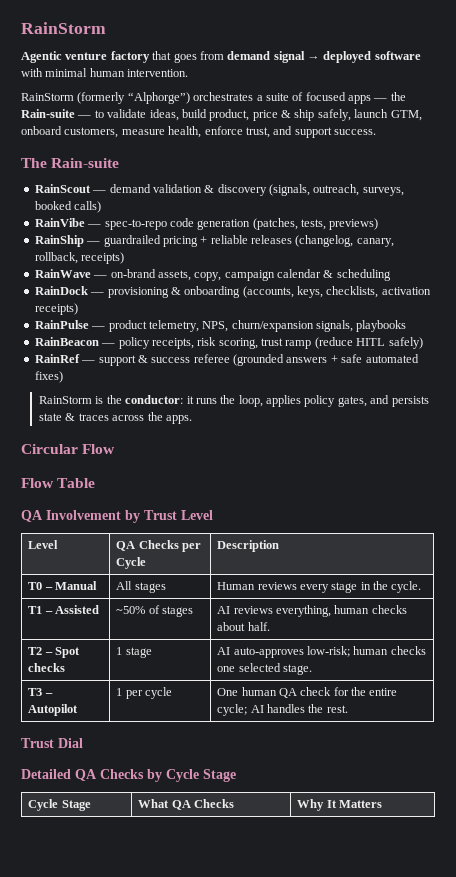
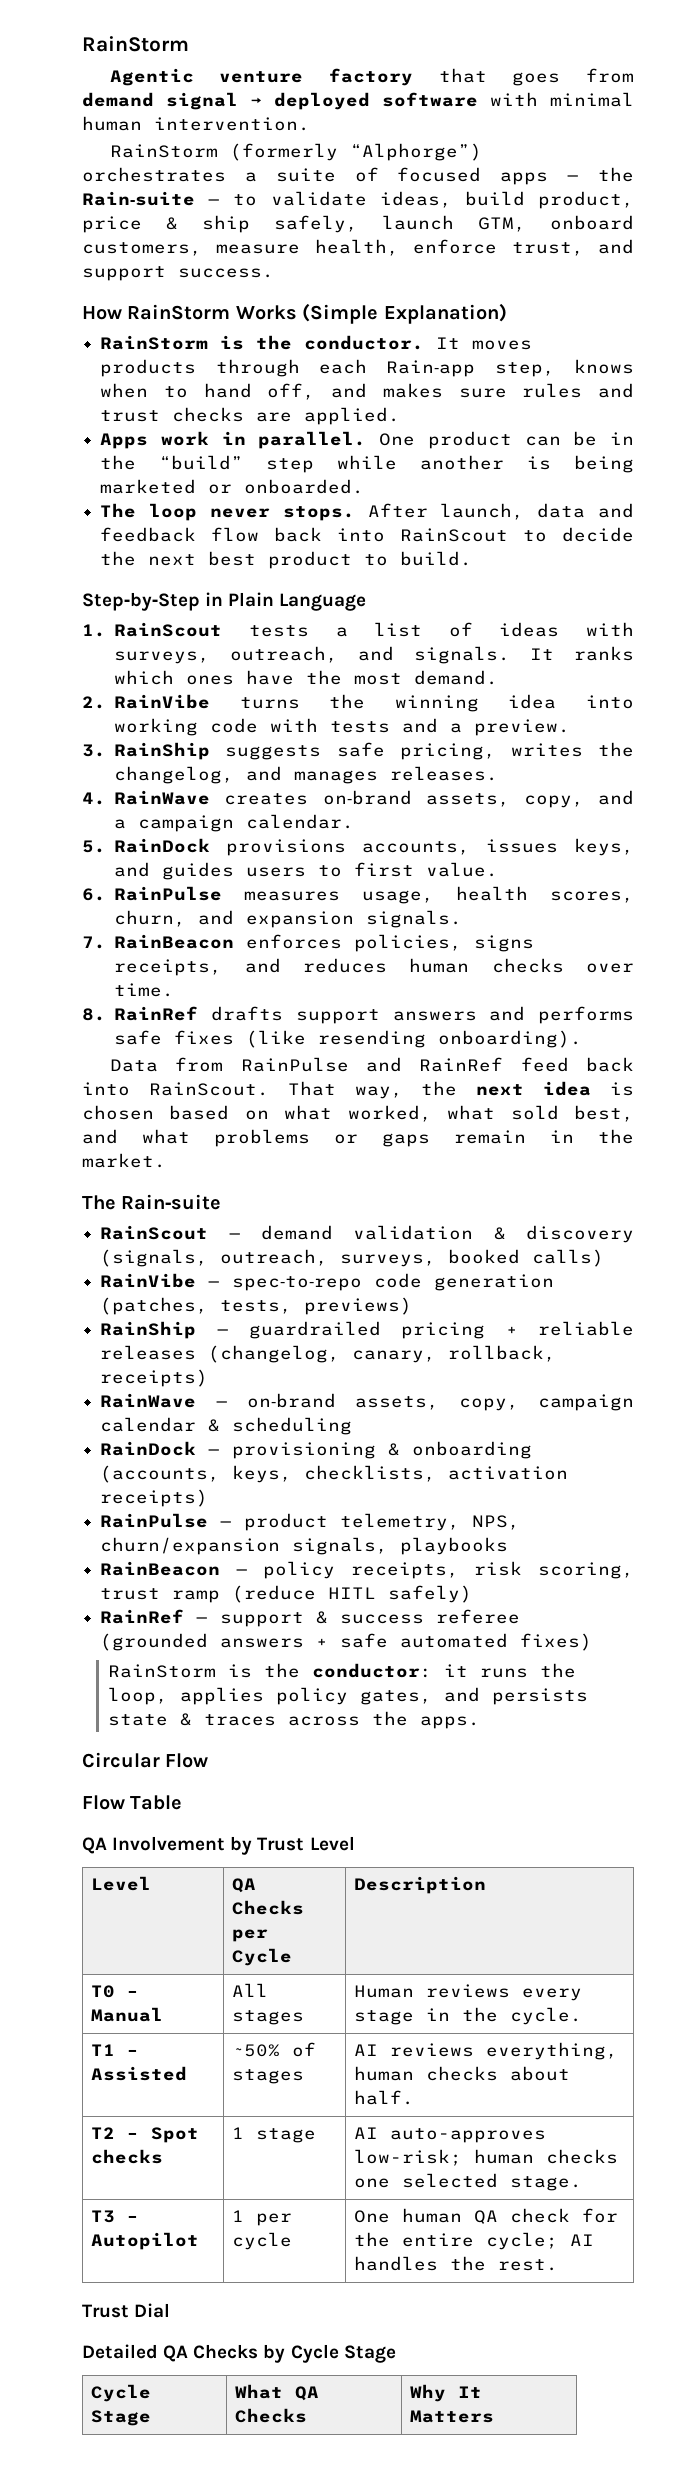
+ How RainStorm Works (Simple Explanation)
+ RainStorm is the conductor. It moves products through each Rain‑app step, knows when to hand off, and makes sure rules and trust checks are applied.
+ Apps work in parallel. One product can be in the “build” step while another is being marketed or onboarded.
+ The loop never stops. After launch, data and feedback flow back into RainScout to decide the next best product to build.
+ Step‑by‑Step in Plain Language
+ 1. RainScout tests a list of ideas with surveys, outreach, and signals. It ranks which ones have the most demand.
+ 2. RainVibe turns the winning idea into working code with tests and a preview.
+ 3. RainShip suggests safe pricing, writes the changelog, and manages releases.
+ 4. RainWave creates on‑brand assets, copy, and a campaign calendar.
+ 5. RainDock provisions accounts, issues keys, and guides users to first value.
+ 6. RainPulse measures usage, health scores, churn, and expansion signals.
+ 7. RainBeacon enforces policies, signs receipts, and reduces human checks over time.
+ 8. RainRef drafts support answers and performs safe fixes (like resending onboarding).
+ Data from RainPulse and RainRef feed back into RainScout. That way, the next idea is chosen based on what worked, what sold best, and what problems or gaps remain in the market.

